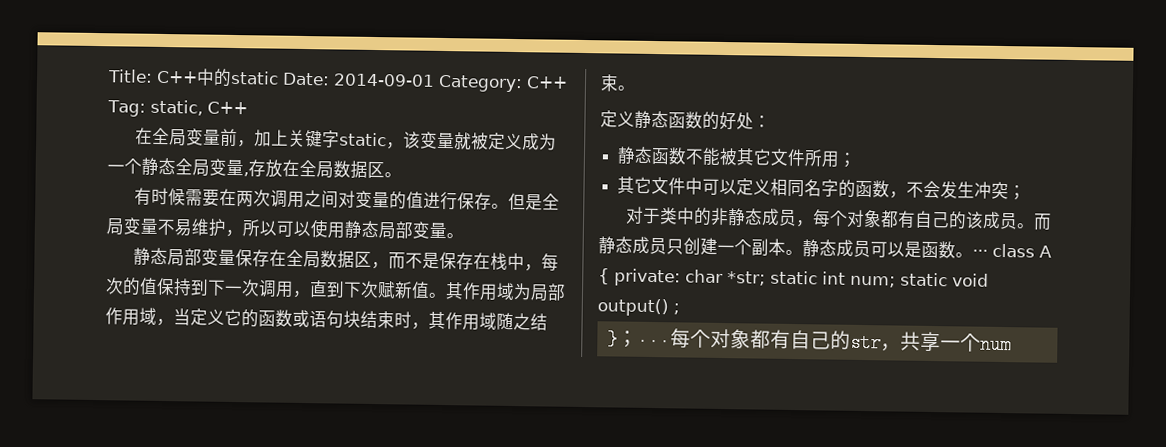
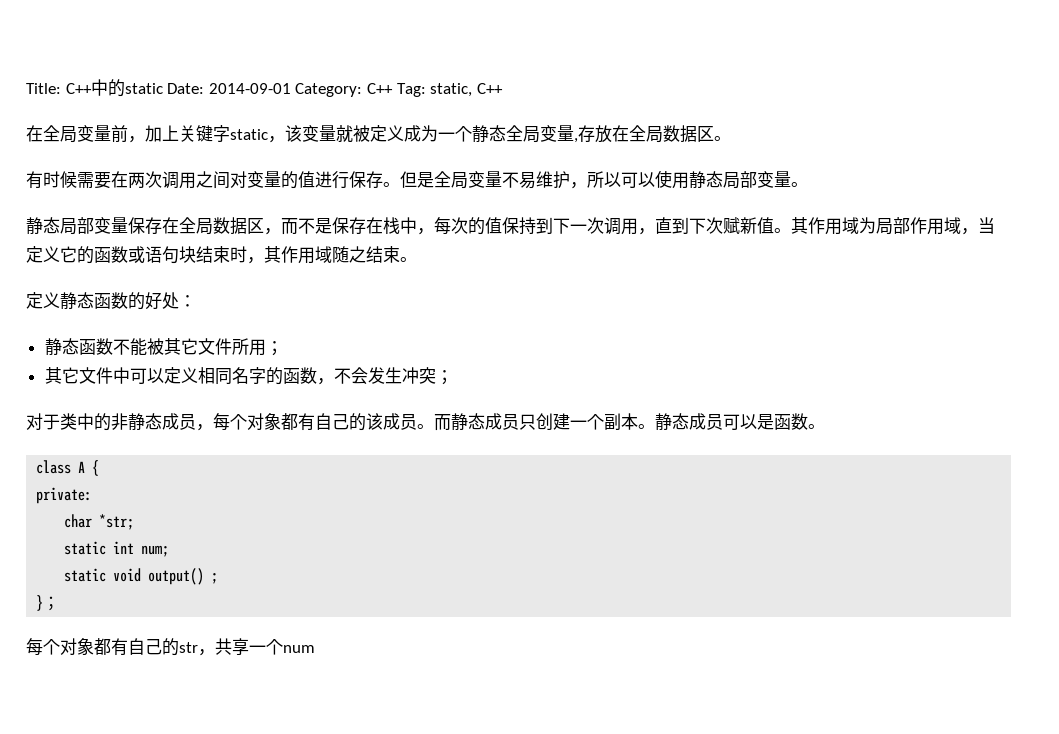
- 静态成员可以是函数。··· class A { private: char *str; static int num; static void output() ;
+ 静态成员可以是函数。
+ class A {
+ private:
+ char *str;
+ static int num;
+ static void output() ;
- }；···每个对象都有自己的str，共享一个num
+ }；
+ 每个对象都有自己的str，共享一个num

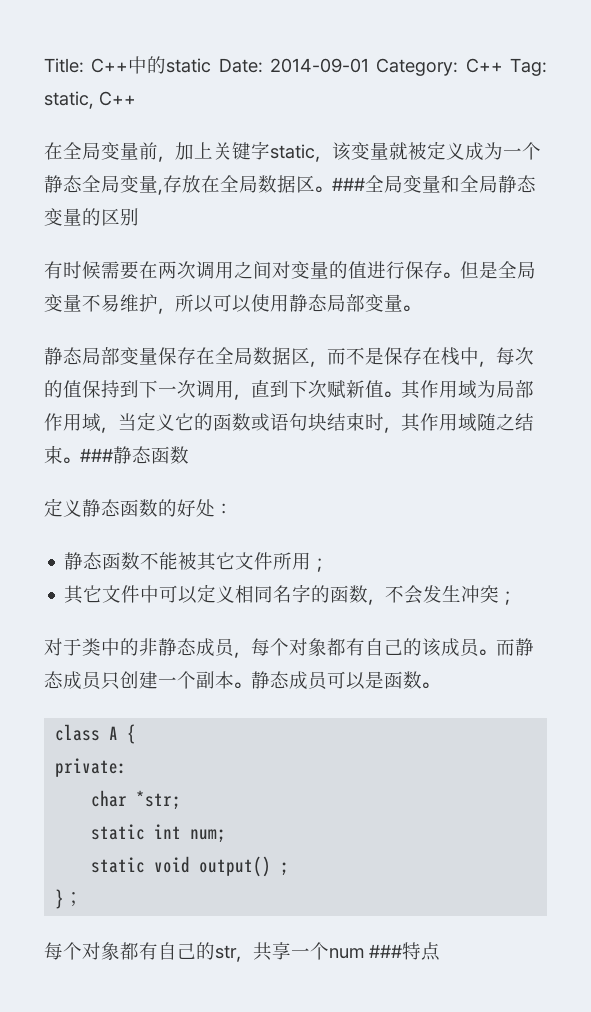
+ ###全局变量和全局静态变量的区别
+ ###静态函数
- 每个对象都有自己的str，共享一个num
+ 每个对象都有自己的str，共享一个num ###特点

